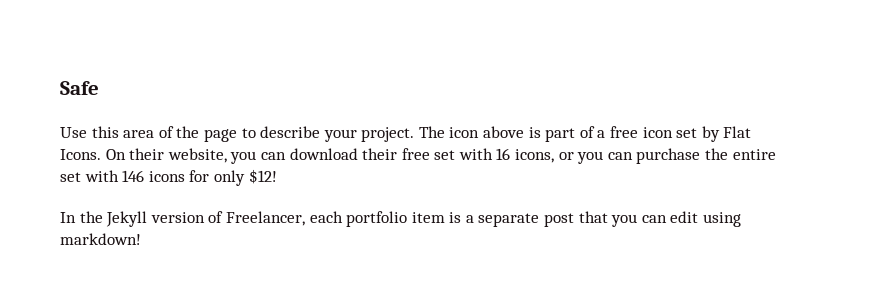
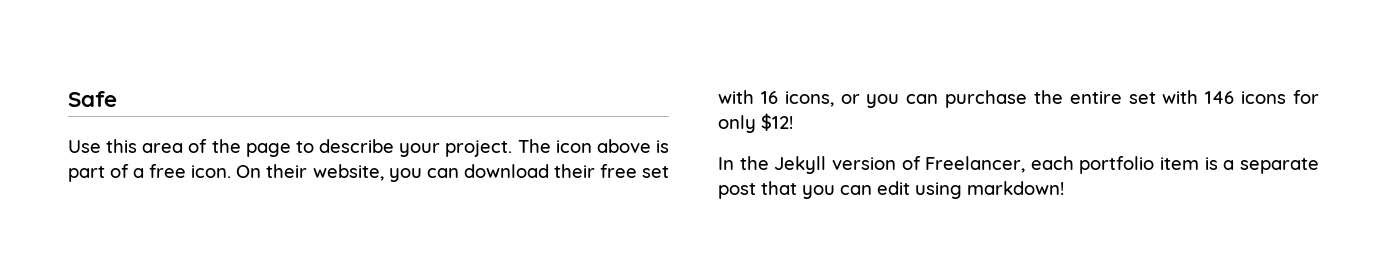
- The icon above is part of a free icon set by Flat Icons.
+ The icon above is part of a free icon.

